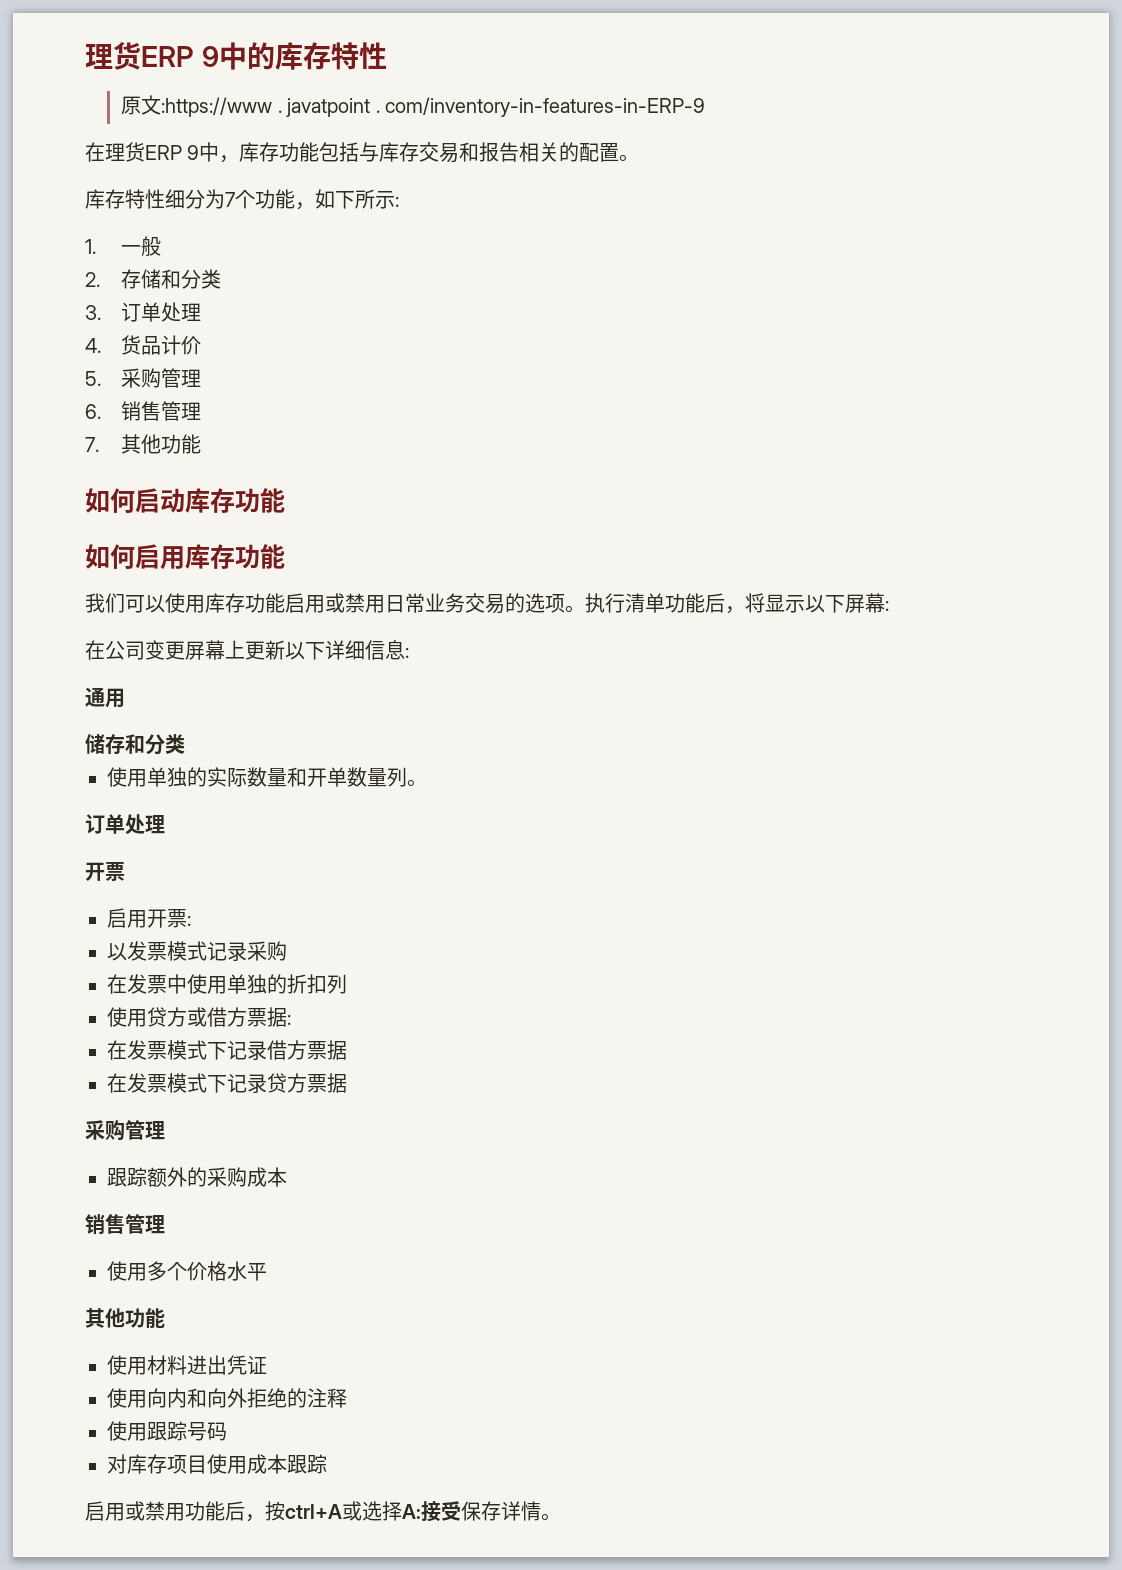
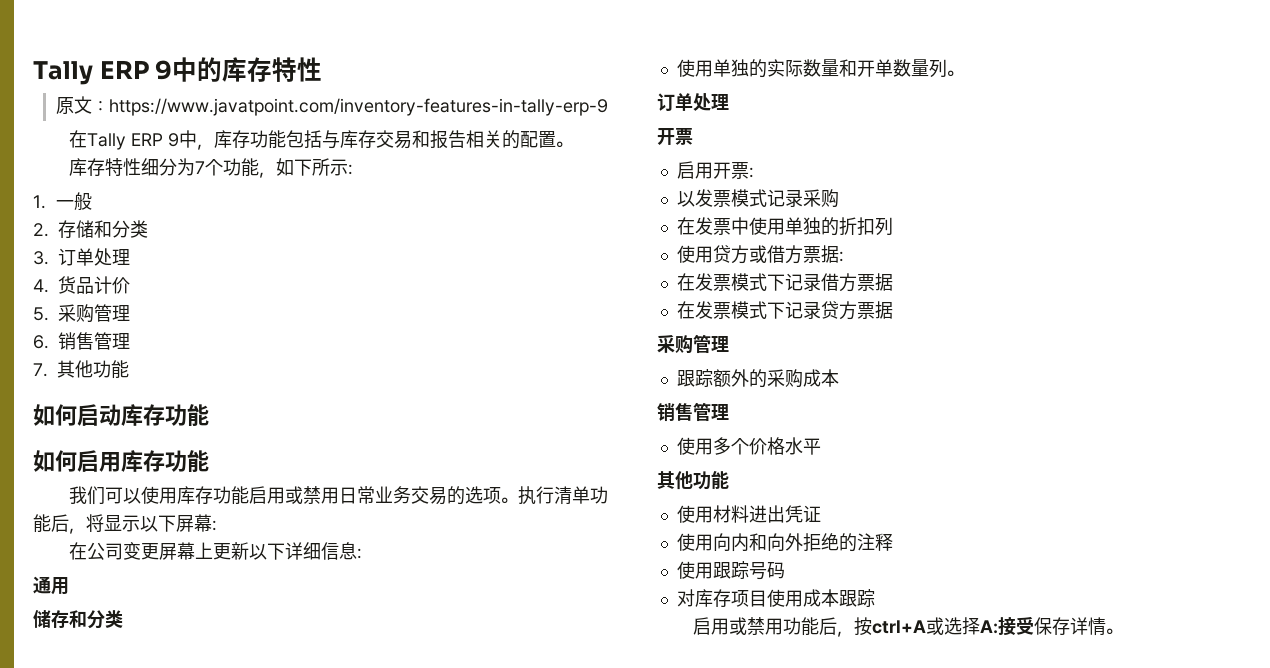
- 理货ERP 9中的库存特性
+ Tally ERP 9中的库存特性
- 原文:https://www . javatpoint . com/inventory-in-features-in-ERP-9
- 在理货ERP 9中，库存功能包括与库存交易和报告相关的配置。
+ 原文：https://www.javatpoint.com/inventory-features-in-tally-erp-9
+ 在Tally ERP 9中，库存功能包括与库存交易和报告相关的配置。

